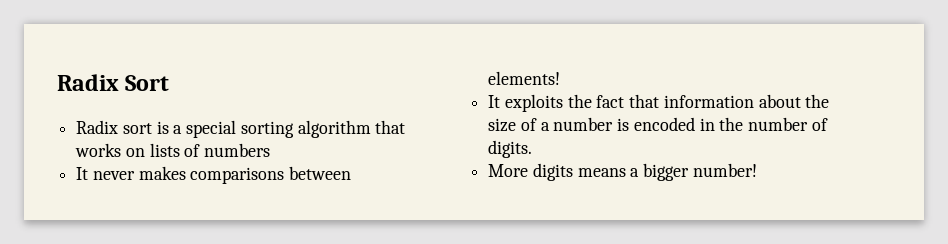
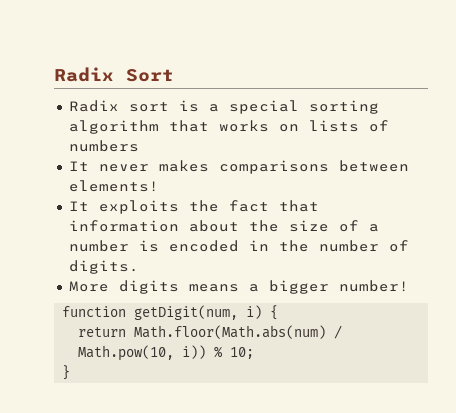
+ function getDigit(num, i) {
+ return Math.floor(Math.abs(num) / Math.pow(10, i)) % 10;
+ }

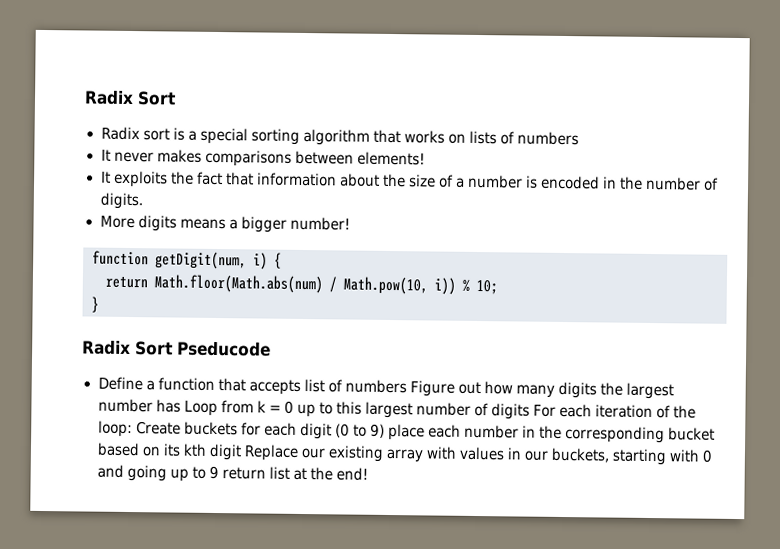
+ Radix Sort Pseducode
+ Define a function that accepts list of numbers Figure out how many digits the largest number has Loop from k = 0 up to this largest number of digits For each iteration of the loop: Create buckets for each digit (0 to 9) place each number in the corresponding bucket based on its kth digit Replace our existing array with values in our buckets, starting with 0 and going up to 9 return list at the end!

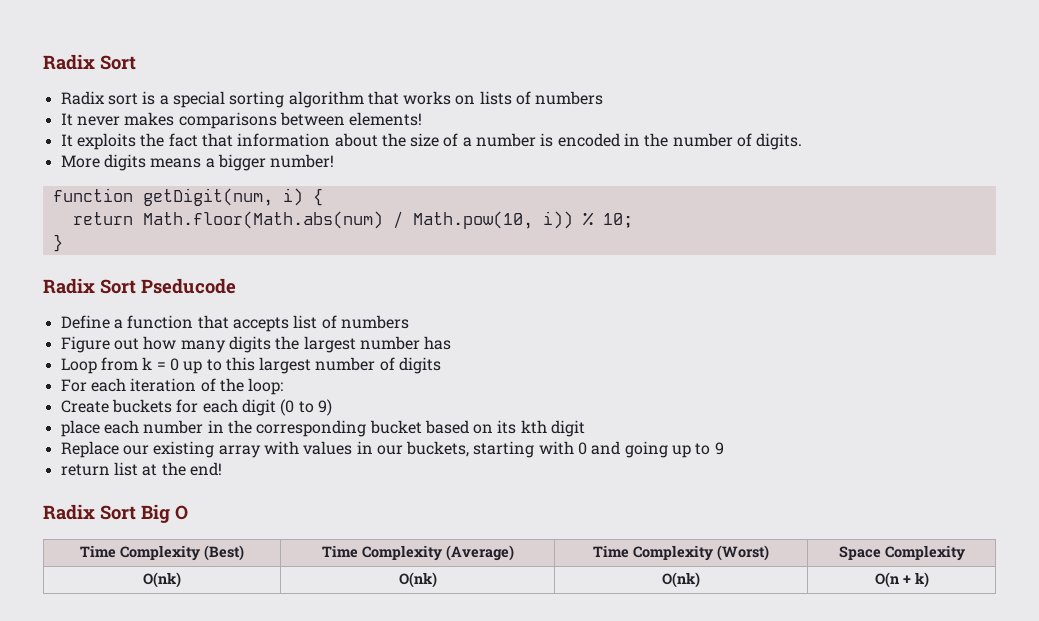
- Define a function that accepts list of numbers Figure out how many digits the largest number has Loop from k = 0 up to this largest number of digits For each iteration of the loop: Create buckets for each digit (0 to 9) place each number in the corresponding bucket based on its kth digit Replace our existing array with values in our buckets, starting with 0 and going up to 9 return list at the end!
+ Define a function that accepts list of numbers
+ Figure out how many digits the largest number has
+ Loop from k = 0 up to this largest number of digits
+ For each iteration of the loop:
+ Create buckets for each digit (0 to 9)
+ place each number in the corresponding bucket based on its kth digit
+ Replace our existing array with values in our buckets, starting with 0 and going up to 9
+ return list at the end!
+ Radix Sort Big O
+ Time Complexity (Best) | Time Complexity (Average) | Time Complexity (Worst) | Space Complexity
+ O(nk) | O(nk) | O(nk) | O(n + k)

